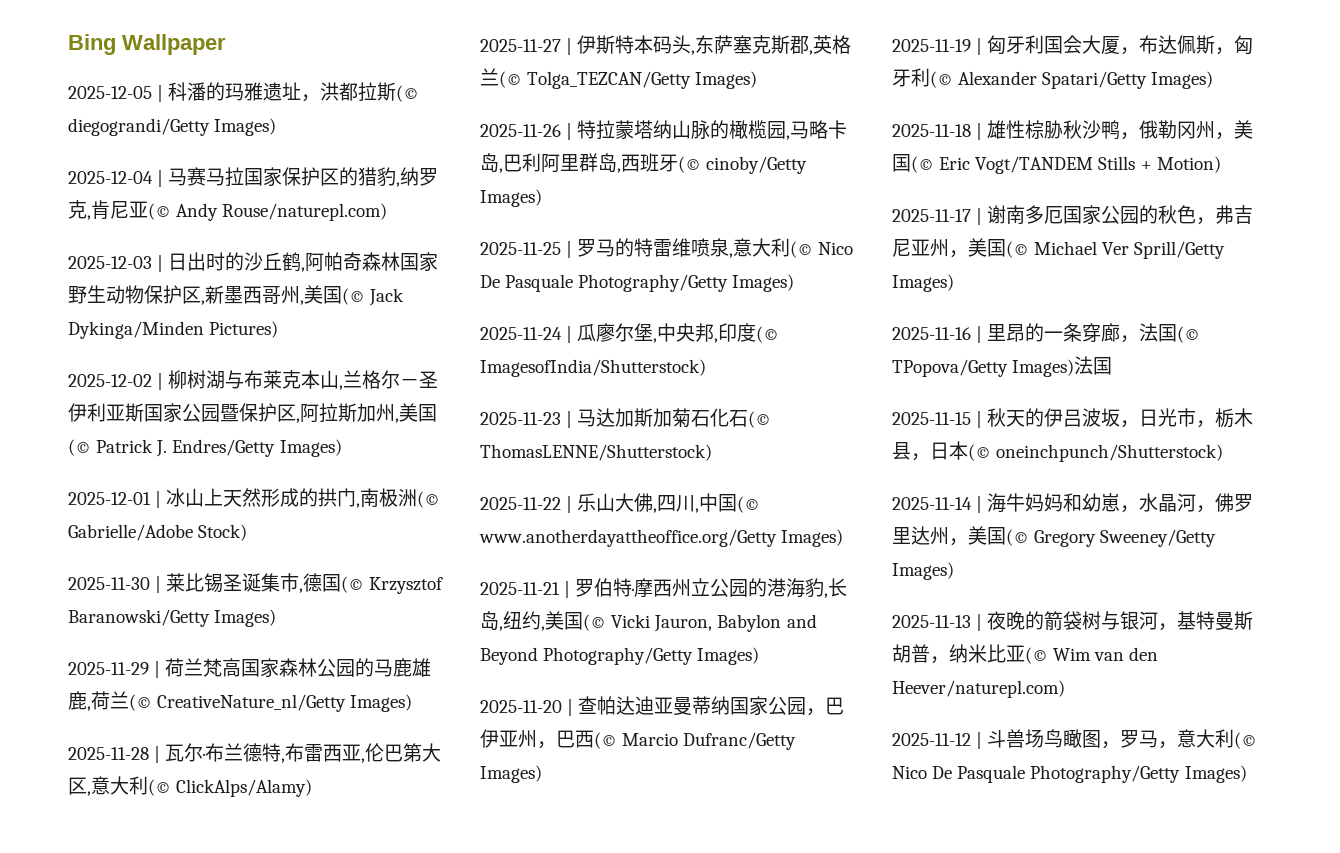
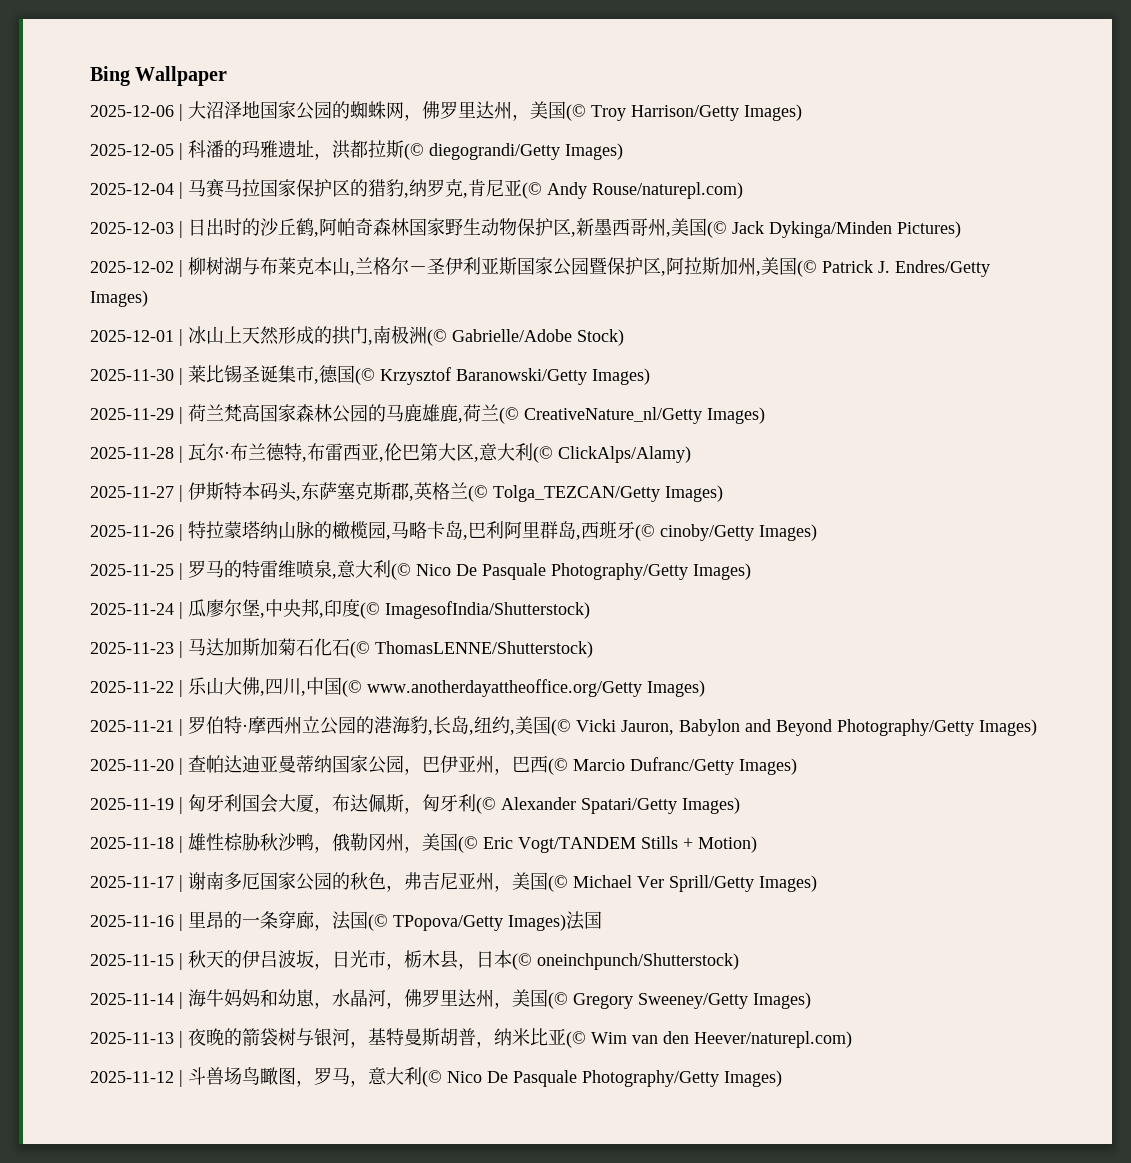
+ 2025-12-06 | 大沼泽地国家公园的蜘蛛网，佛罗里达州，美国(© Troy Harrison/Getty Images)

